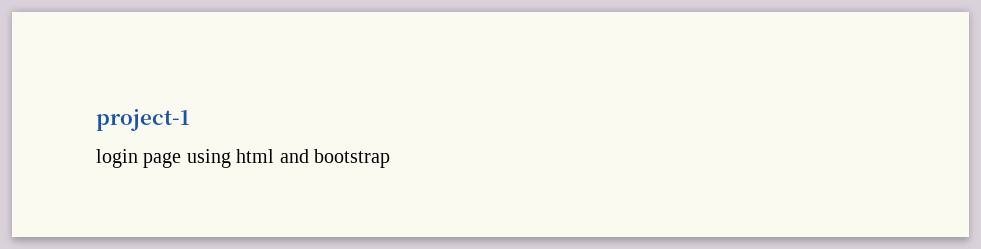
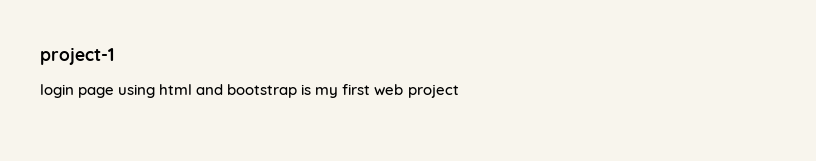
- login page using html and bootstrap
+ login page using html and bootstrap is my first web project

